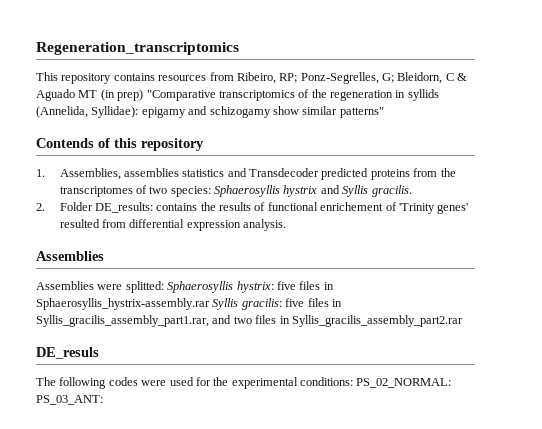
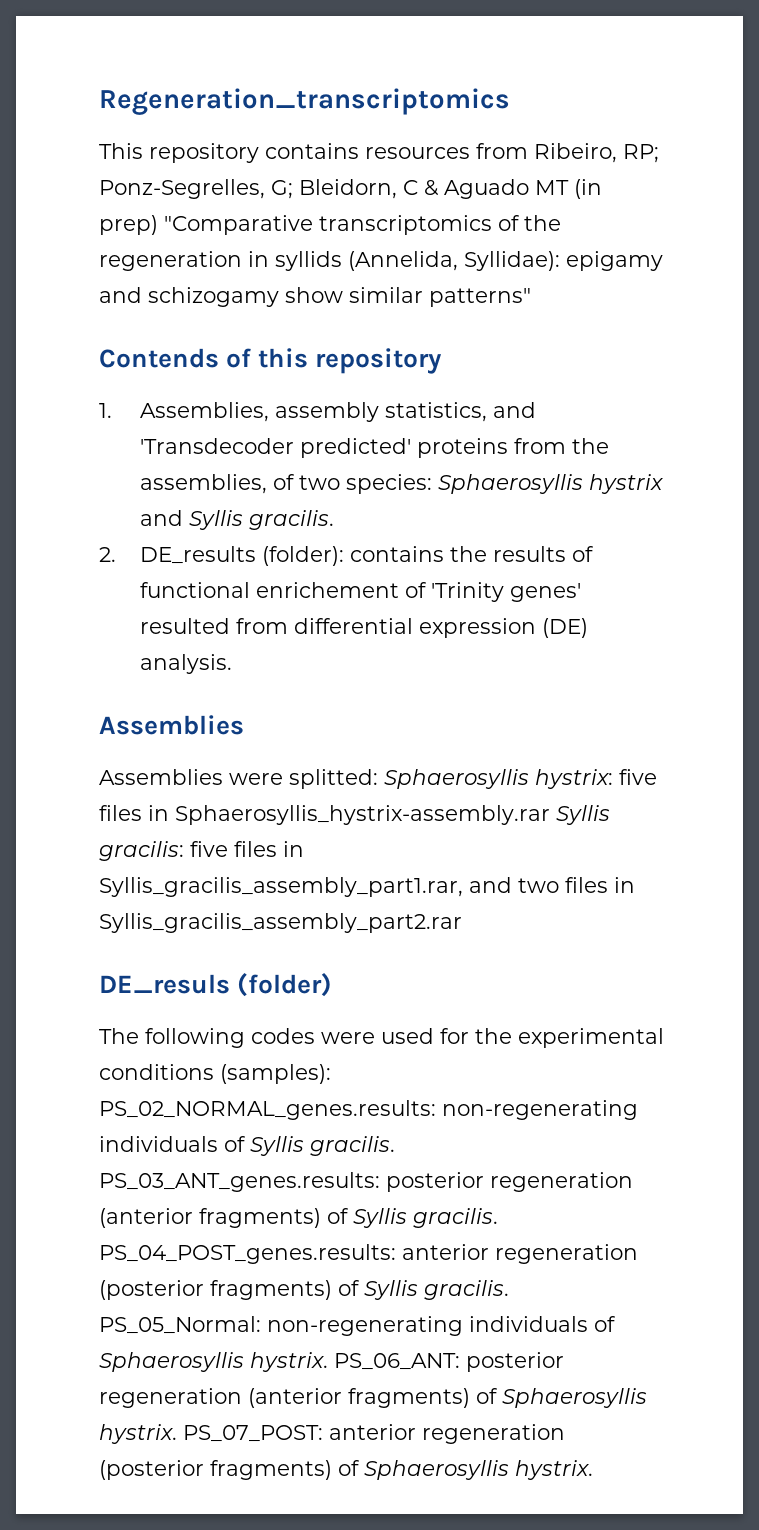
- 1. Assemblies, assemblies statistics and Transdecoder predicted proteins from the transcriptomes of two species: Sphaerosyllis hystrix and Syllis gracilis.
+ 1. Assemblies, assembly statistics, and 'Transdecoder predicted' proteins from the assemblies, of two species: Sphaerosyllis hystrix and Syllis gracilis.
- 2. Folder DE_results: contains the results of functional enrichement of 'Trinity genes' resulted from differential expression analysis.
+ 2. DE_results (folder): contains the results of functional enrichement of 'Trinity genes' resulted from differential expression (DE) analysis.
- DE_resuls
+ DE_resuls (folder)
- The following codes were used for the experimental conditions: PS_02_NORMAL: PS_03_ANT:
+ The following codes were used for the experimental conditions (samples): PS_02_NORMAL_genes.results: non-regenerating individuals of Syllis gracilis. PS_03_ANT_genes.results: posterior regeneration (anterior fragments) of Syllis gracilis. PS_04_POST_genes.results: anterior regeneration (posterior fragments) of Syllis gracilis. PS_05_Normal: non-regenerating individuals of Sphaerosyllis hystrix. PS_06_ANT: posterior regeneration (anterior fragments) of Sphaerosyllis hystrix. PS_07_POST: anterior regeneration (posterior fragments) of Sphaerosyllis hystrix.

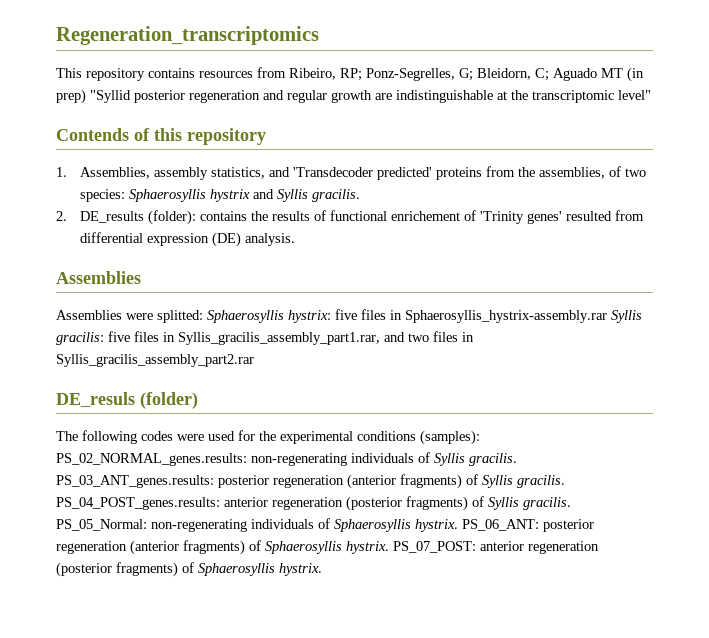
- This repository contains resources from Ribeiro, RP; Ponz-Segrelles, G; Bleidorn, C & Aguado MT (in prep) "Comparative transcriptomics of the regeneration in syllids (Annelida, Syllidae): epigamy and schizogamy show similar patterns"
+ This repository contains resources from Ribeiro, RP; Ponz-Segrelles, G; Bleidorn, C; Aguado MT (in prep) "Syllid posterior regeneration and regular growth are indistinguishable at the transcriptomic level"

